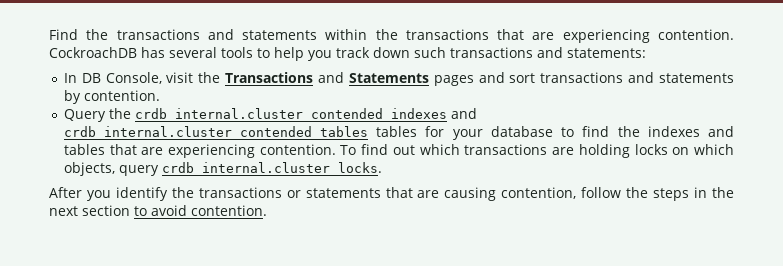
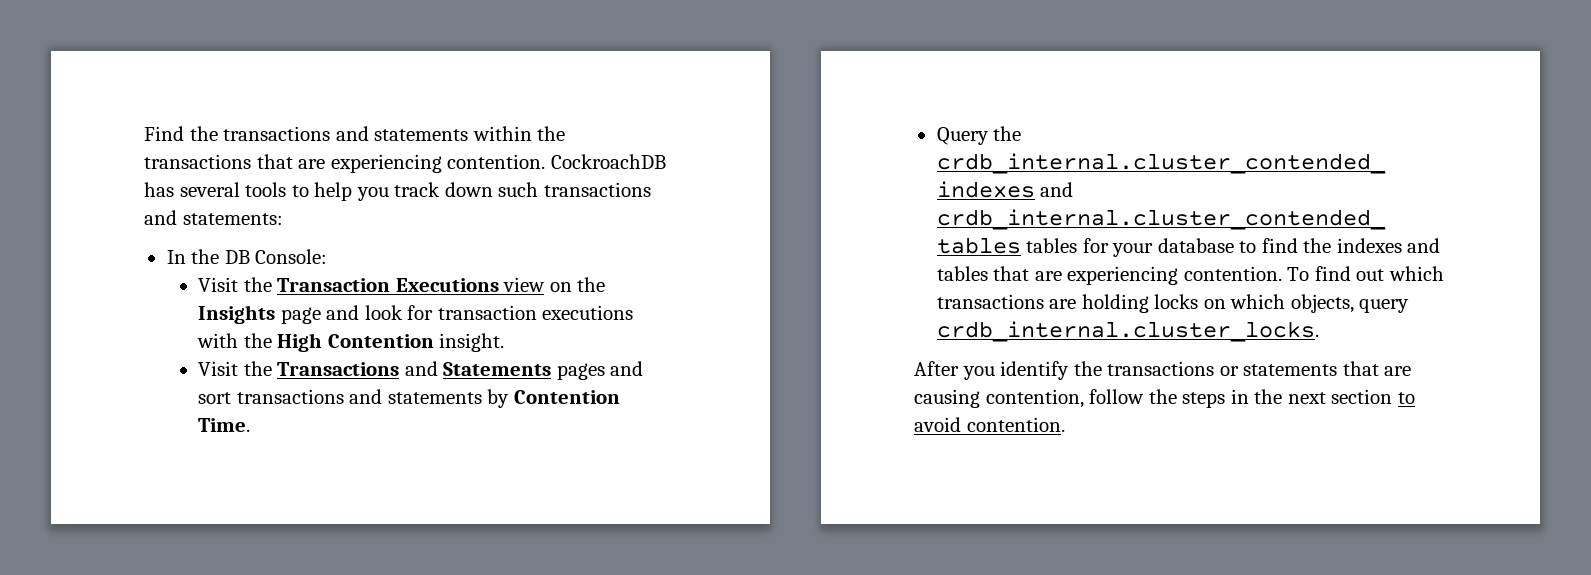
- In DB Console, visit the Transactions and Statements pages and sort transactions and statements by contention.
+ In the DB Console:
+ Visit the Transaction Executions view on the Insights page and look for transaction executions with the High Contention insight.
+ Visit the Transactions and Statements pages and sort transactions and statements by Contention Time.

